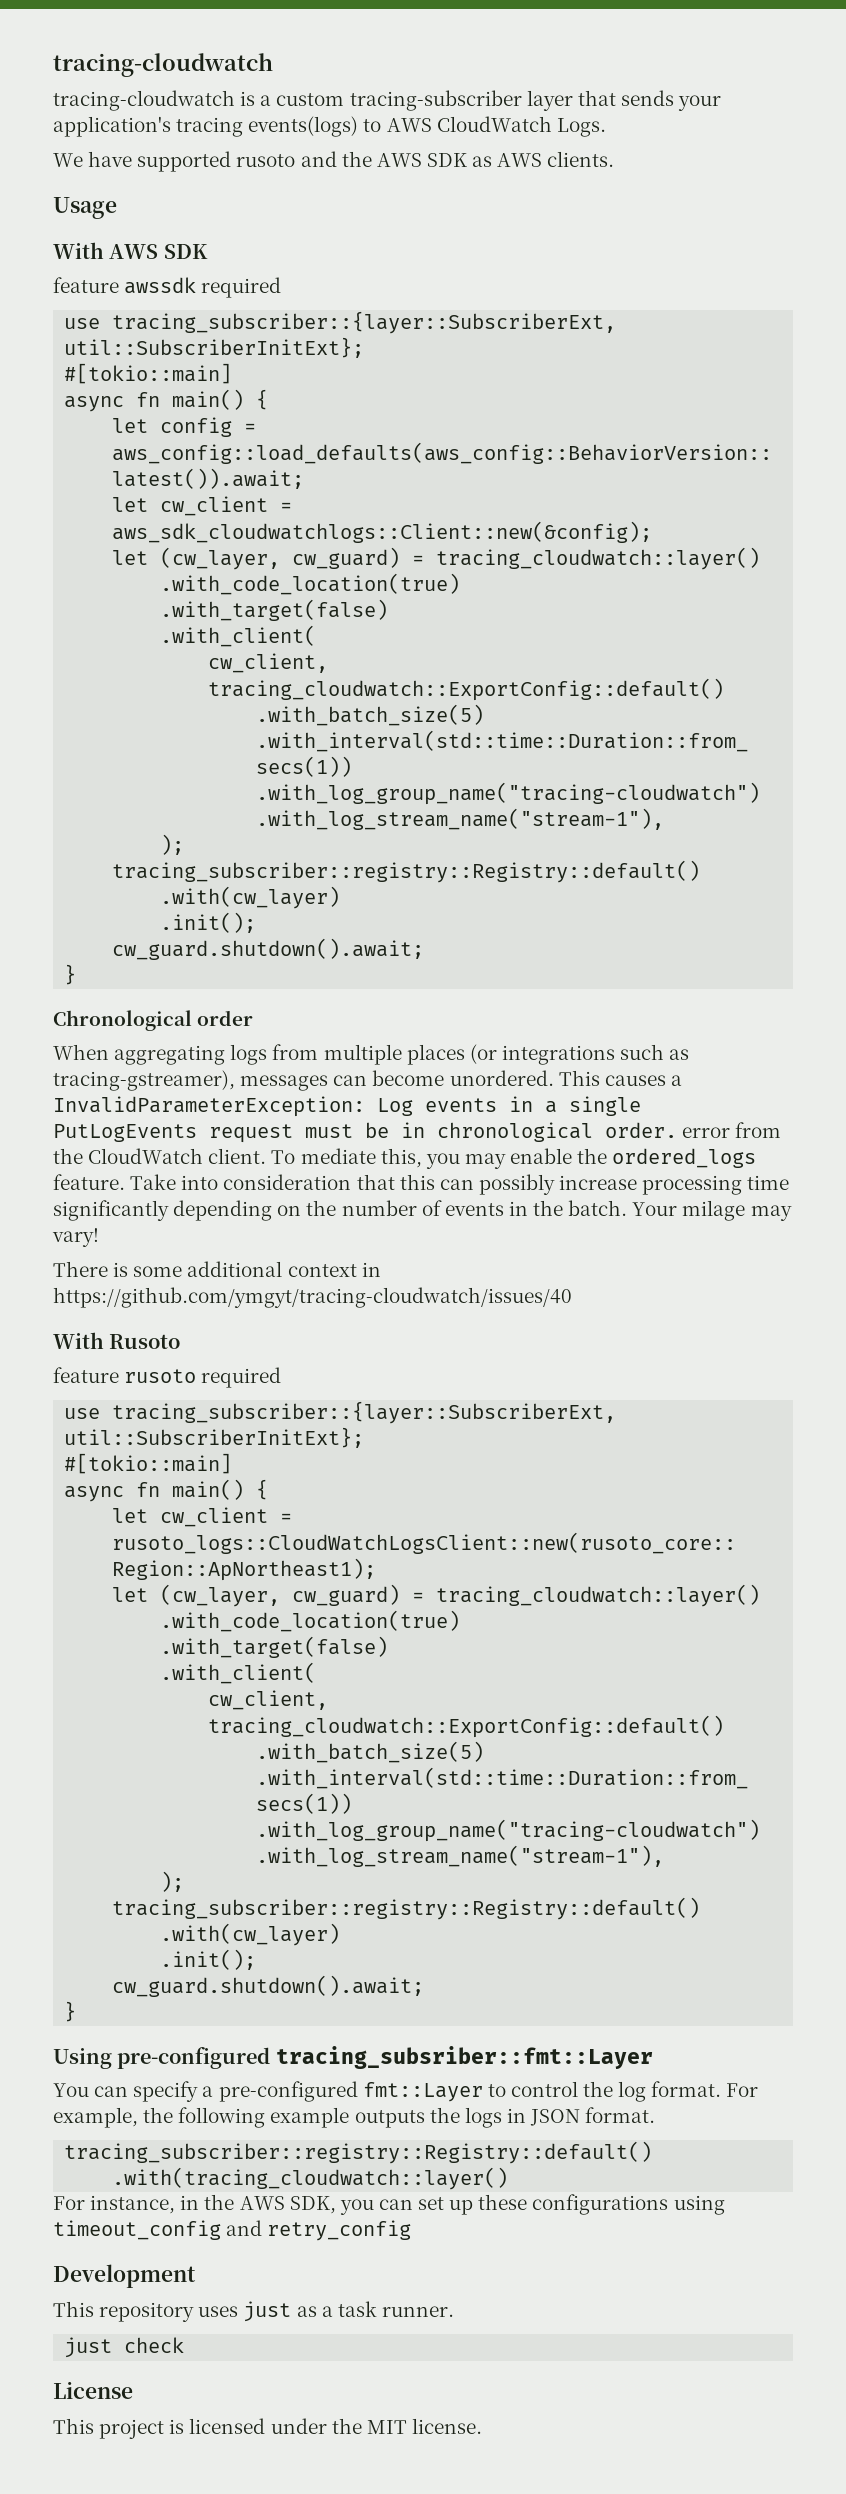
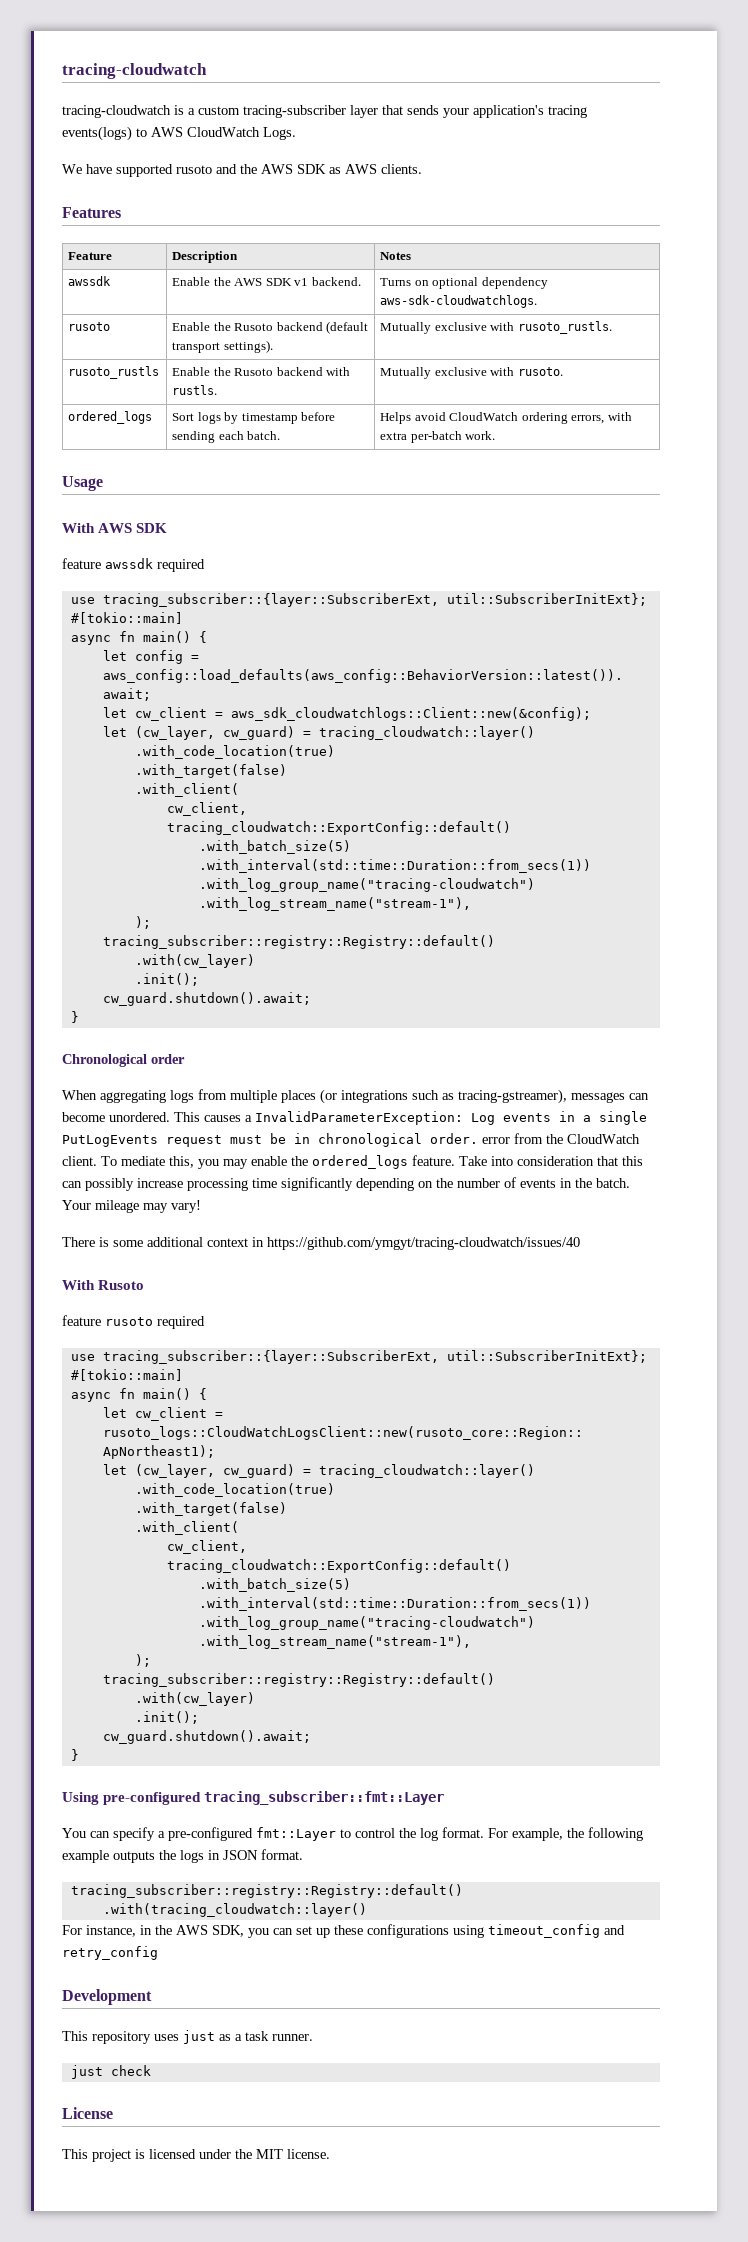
+ Features
+ Feature | Description | Notes
+ awssdk | Enable the AWS SDK v1 backend. | Turns on optional dependency aws-sdk-cloudwatchlogs.
+ rusoto | Enable the Rusoto backend (default transport settings). | Mutually exclusive with rusoto_rustls.
+ rusoto_rustls | Enable the Rusoto backend with rustls. | Mutually exclusive with rusoto.
+ ordered_logs | Sort logs by timestamp before sending each batch. | Helps avoid CloudWatch ordering errors, with extra per-batch work.
- Your milage may vary!
+ Your mileage may vary!
- Using pre-configured tracing_subsriber::fmt::Layer
+ Using pre-configured tracing_subscriber::fmt::Layer

